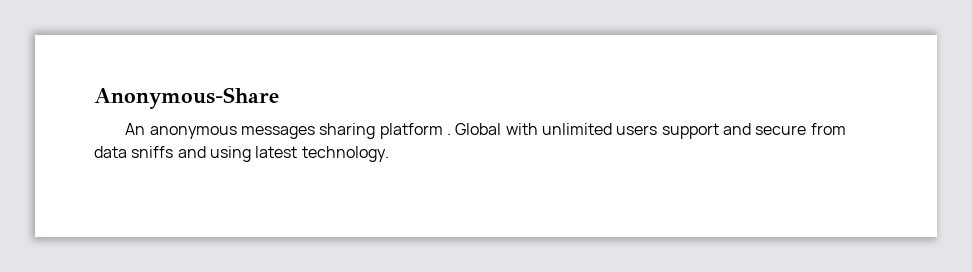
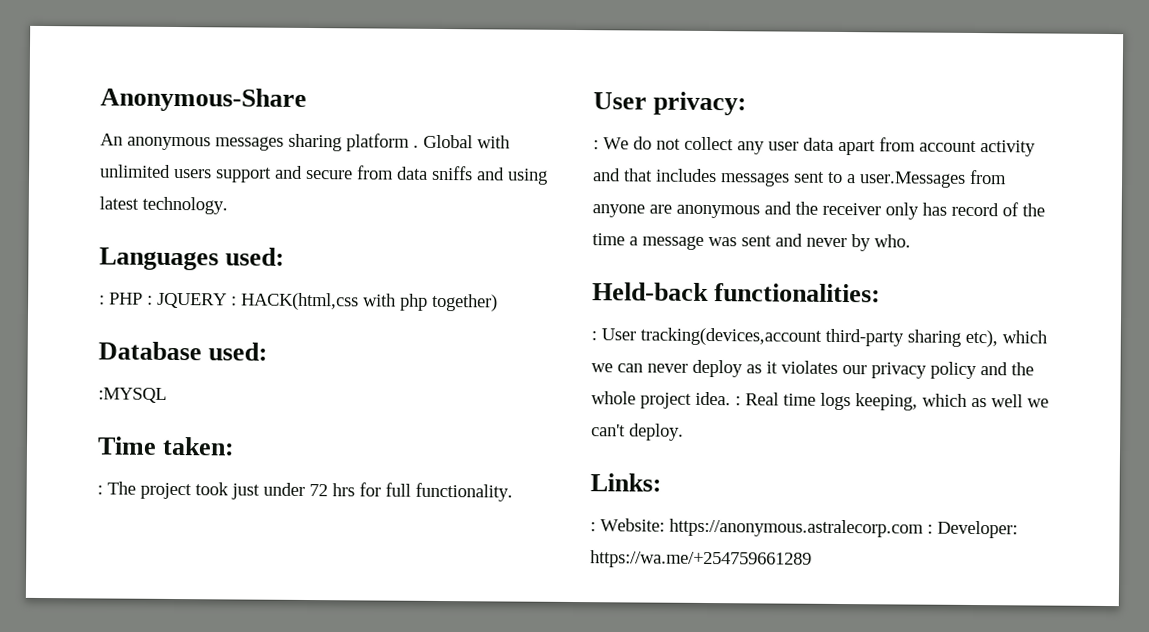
+ Languages used:
+ : PHP : JQUERY : HACK(html,css with php together)
+ Database used:
+ :MYSQL
+ Time taken:
+ : The project took just under 72 hrs for full functionality.
+ User privacy:
+ : We do not collect any user data apart from account activity and that includes messages sent to a user.Messages from anyone are anonymous and the receiver only has record of the time a message was sent and never by who.
+ Held-back functionalities:
+ : User tracking(devices,account third-party sharing etc), which we can never deploy as it violates our privacy policy and the whole project idea. : Real time logs keeping, which as well we can't deploy.
+ Links:
+ : Website: https://anonymous.astralecorp.com : Developer: https://wa.me/+254759661289

